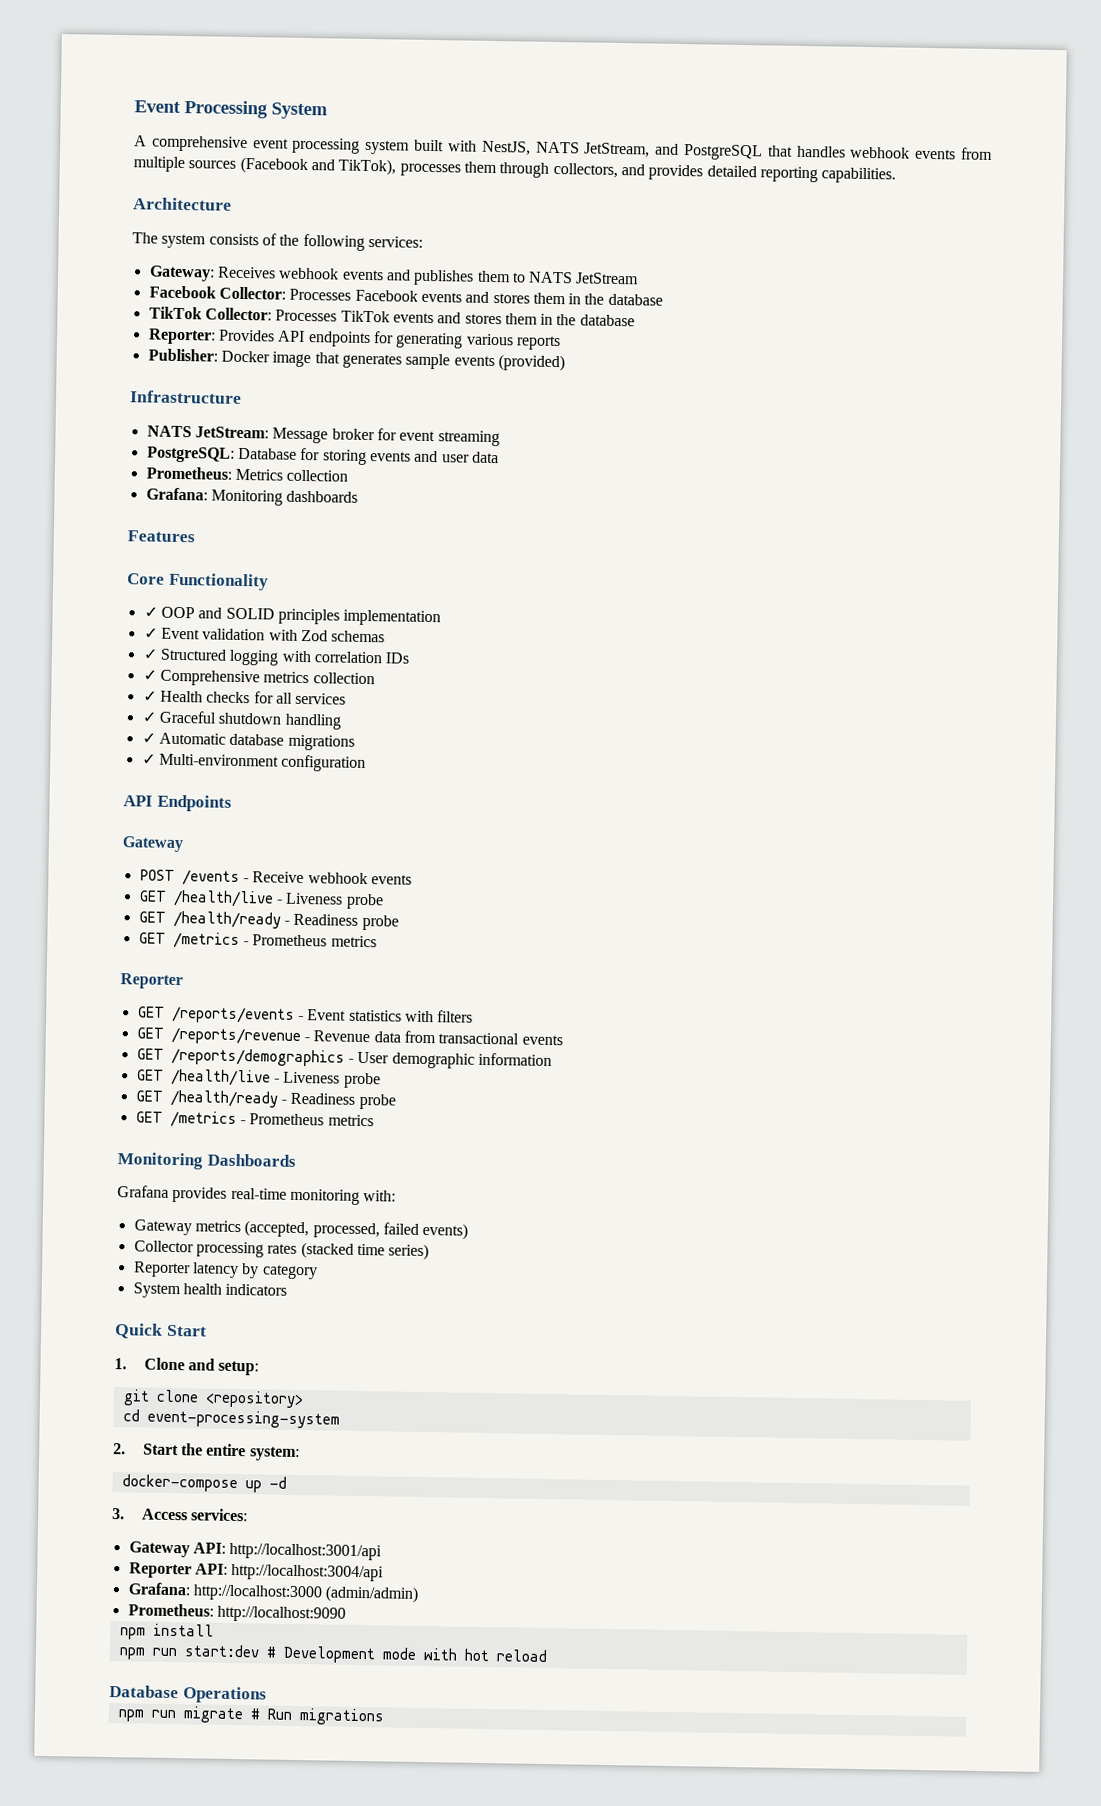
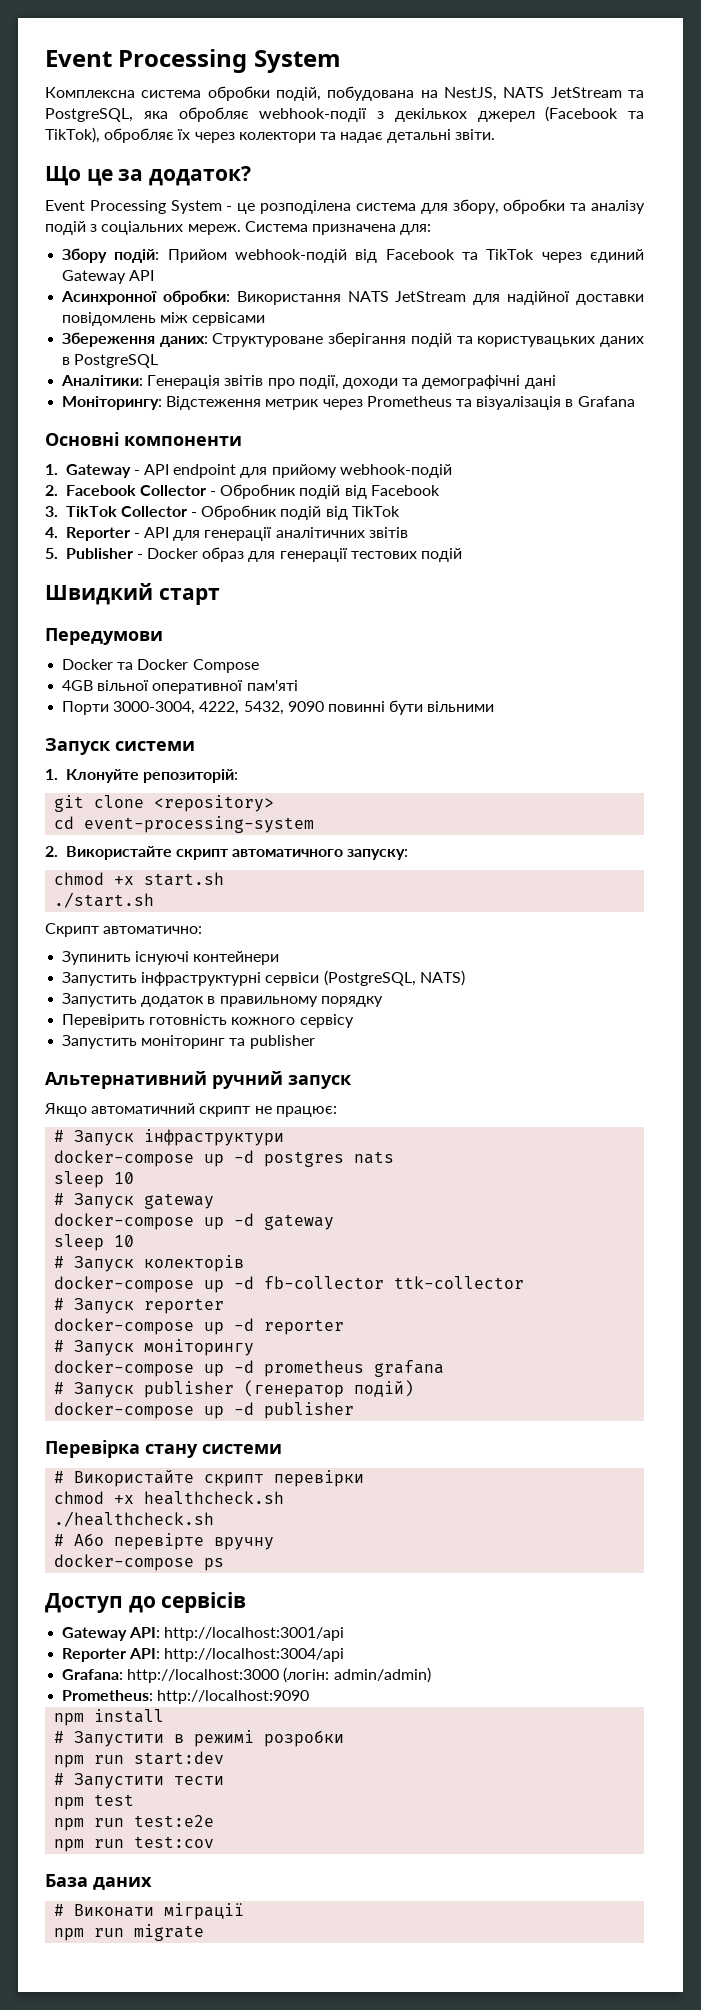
- A comprehensive event processing system built with NestJS, NATS JetStream, and PostgreSQL that handles webhook events from multiple sources (Facebook and TikTok), processes them through collectors, and provides detailed reporting capabilities.
- Architecture
- The system consists of the following services:
- Gateway: Receives webhook events and publishes them to NATS JetStream
- Facebook Collector: Processes Facebook events and stores them in the database
- TikTok Collector: Processes TikTok events and stores them in the database
- Reporter: Provides API endpoints for generating various reports
- Publisher: Docker image that generates sample events (provided)
- Infrastructure
- NATS JetStream: Message broker for event streaming
- PostgreSQL: Database for storing events and user data
- Prometheus: Metrics collection
- Grafana: Monitoring dashboards
- Features
- Core Functionality
- ✓ OOP and SOLID principles implementation
- ✓ Event validation with Zod schemas
- ✓ Structured logging with correlation IDs
- ✓ Comprehensive metrics collection
- ✓ Health checks for all services
- ✓ Graceful shutdown handling
- ✓ Automatic database migrations
- ✓ Multi-environment configuration
- API Endpoints
- Gateway
- POST /events - Receive webhook events
- GET /health/live - Liveness probe
- GET /health/ready - Readiness probe
- GET /metrics - Prometheus metrics
- Reporter
- GET /reports/events - Event statistics with filters
- GET /reports/revenue - Revenue data from transactional events
- GET /reports/demographics - User demographic information
- GET /health/live - Liveness probe
- GET /health/ready - Readiness probe
- GET /metrics - Prometheus metrics
- Monitoring Dashboards
- Grafana provides real-time monitoring with:
- Gateway metrics (accepted, processed, failed events)
- Collector processing rates (stacked time series)
- Reporter latency by category
- System health indicators
- Quick Start
- 1. Clone and setup:
+ Комплексна система обробки подій, побудована на NestJS, NATS JetStream та PostgreSQL, яка обробляє webhook-події з декількох джерел (Facebook та TikTok), обробляє їх через колектори та надає детальні звіти.
+ Що це за додаток?
+ Event Processing System - це розподілена система для збору, обробки та аналізу подій з соціальних мереж. Система призначена для:
+ Збору подій: Прийом webhook-подій від Facebook та TikTok через єдиний Gateway API
+ Асинхронної обробки: Використання NATS JetStream для надійної доставки повідомлень між сервісами
+ Збереження даних: Структуроване зберігання подій та користувацьких даних в PostgreSQL
+ Аналітики: Генерація звітів про події, доходи та демографічні дані
+ Моніторингу: Відстеження метрик через Prometheus та візуалізація в Grafana
+ Основні компоненти
+ 1. Gateway - API endpoint для прийому webhook-подій
+ 2. Facebook Collector - Обробник подій від Facebook
+ 3. TikTok Collector - Обробник подій від TikTok
+ 4. Reporter - API для генерації аналітичних звітів
+ 5. Publisher - Docker образ для генерації тестових подій
+ Швидкий старт
+ Передумови
+ Docker та Docker Compose
+ 4GB вільної оперативної пам'яті
+ Порти 3000-3004, 4222, 5432, 9090 повинні бути вільними
+ Запуск системи
+ 1. Клонуйте репозиторій:
- 2. Start the entire system:
- docker-compose up -d
- 3. Access services:
+ 2. Використайте скрипт автоматичного запуску:
+ chmod +x start.sh
+ ./start.sh
+ Скрипт автоматично:
+ Зупинить існуючі контейнери
+ Запустить інфраструктурні сервіси (PostgreSQL, NATS)
+ Запустить додаток в правильному порядку
+ Перевірить готовність кожного сервісу
+ Запустить моніторинг та publisher
+ Альтернативний ручний запуск
+ Якщо автоматичний скрипт не працює:
+ # Запуск інфраструктури
+ docker-compose up -d postgres nats
+ sleep 10
+ # Запуск gateway
+ docker-compose up -d gateway
+ sleep 10
+ # Запуск колекторів
+ docker-compose up -d fb-collector ttk-collector
+ # Запуск reporter
+ docker-compose up -d reporter
+ # Запуск моніторингу
+ docker-compose up -d prometheus grafana
+ # Запуск publisher (генератор подій)
+ docker-compose up -d publisher
+ Перевірка стану системи
+ # Використайте скрипт перевірки
+ chmod +x healthcheck.sh
+ ./healthcheck.sh
+ # Або перевірте вручну
+ docker-compose ps
+ Доступ до сервісів
- Grafana: http://localhost:3000 (admin/admin)
+ Grafana: http://localhost:3000 (логін: admin/admin)
- npm run start:dev # Development mode with hot reload
- Database Operations
+ # Запустити в режимі розробки
+ npm run start:dev
+ # Запустити тести
+ npm test
+ npm run test:e2e
+ npm run test:cov
+ База даних
+ # Виконати міграції
- npm run migrate # Run migrations
+ npm run migrate

